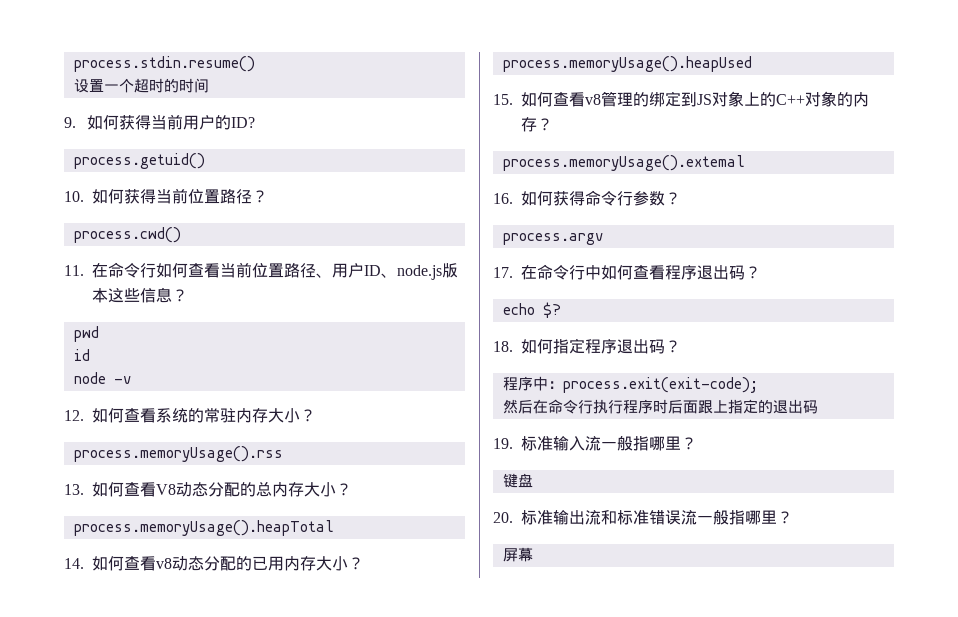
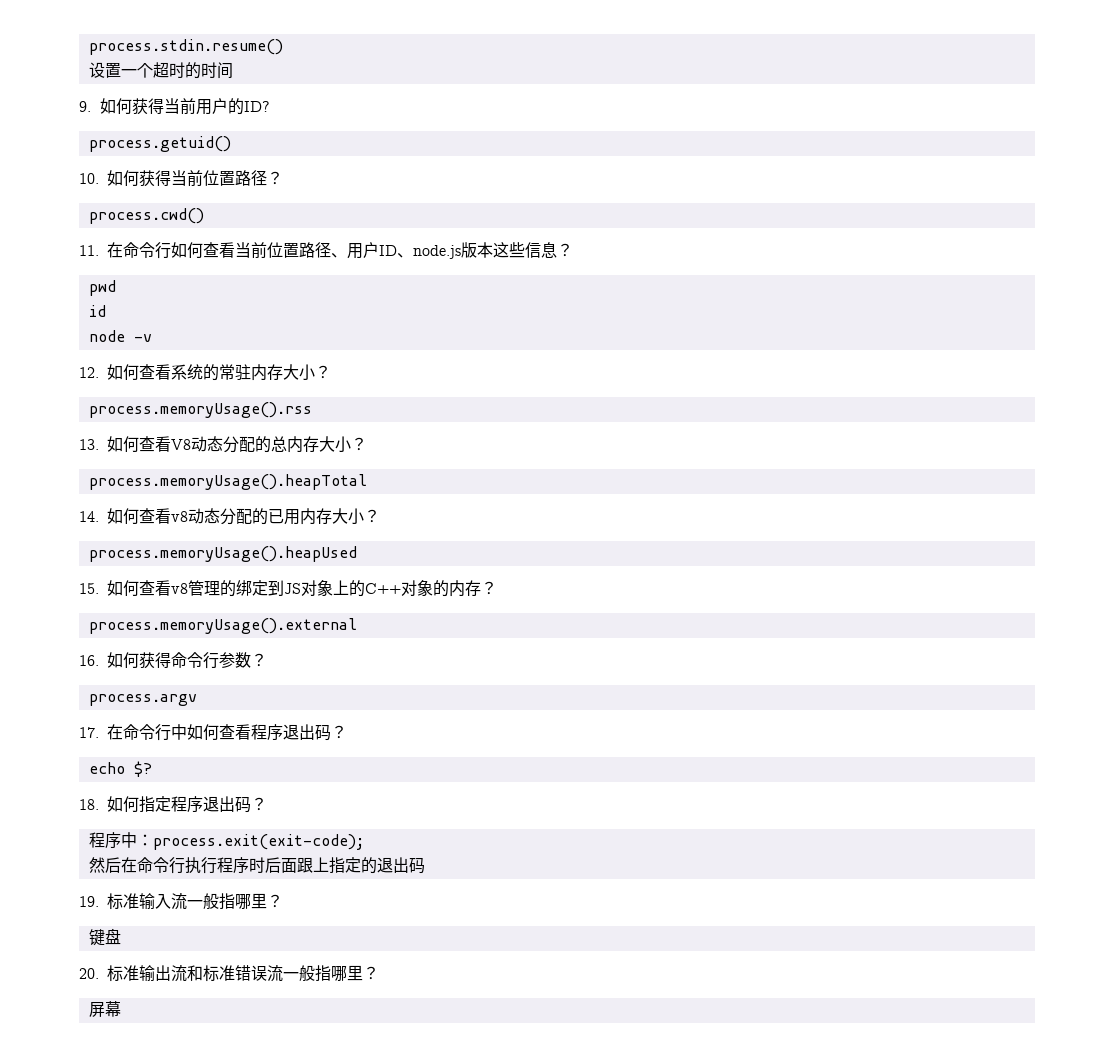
- process.memoryUsage().extemal
+ process.memoryUsage().external

